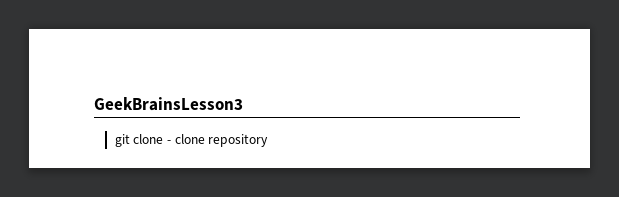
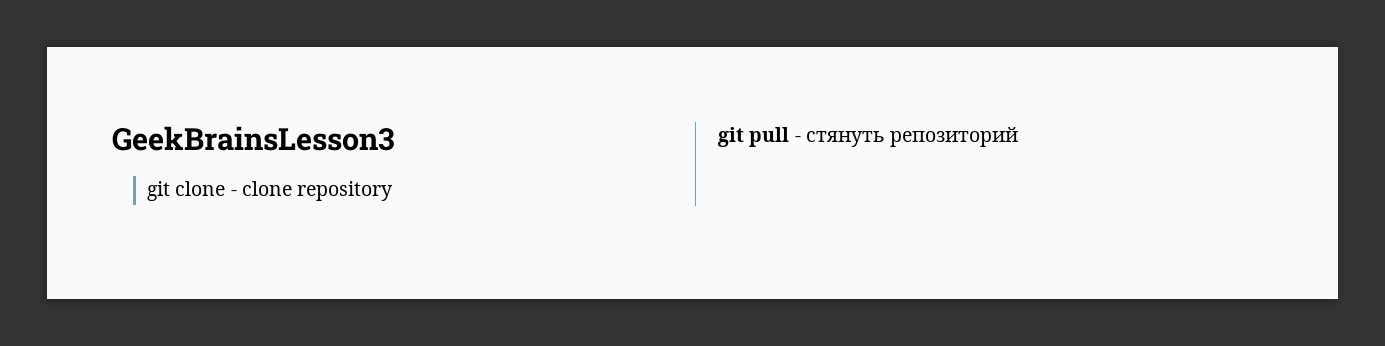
+ git pull - стянуть репозиторий

